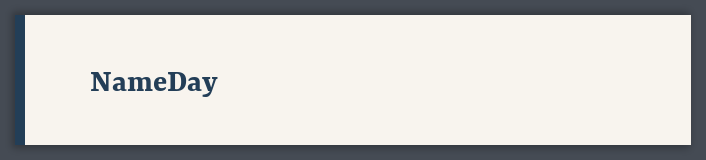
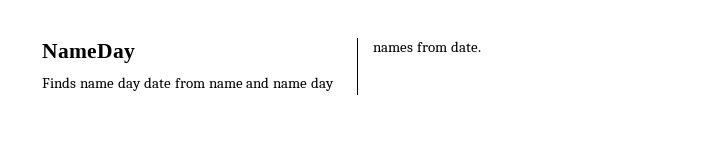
+ Finds name day date from name and name day names from date.

